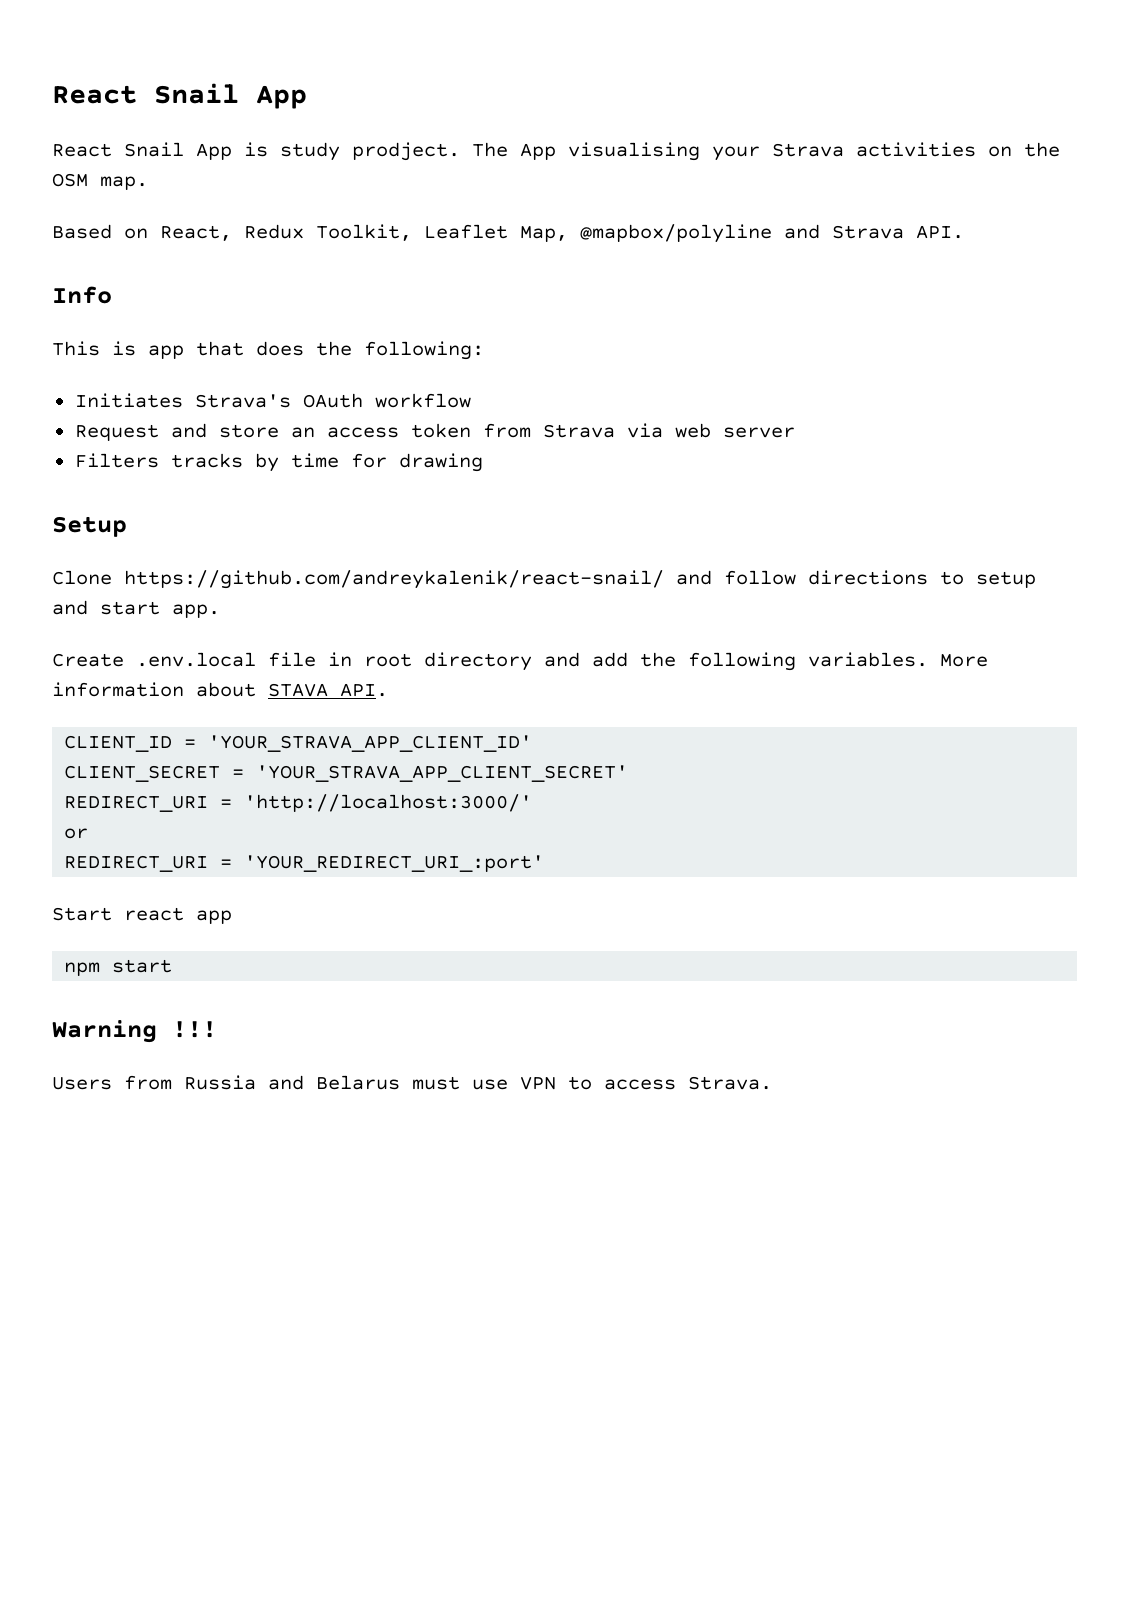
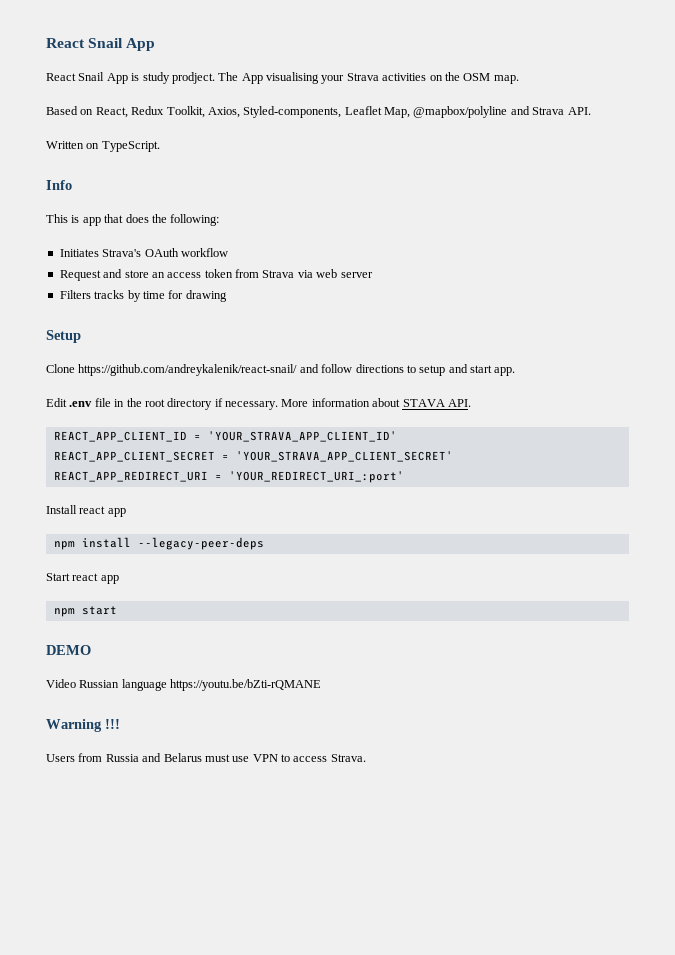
- Based on React, Redux Toolkit, Leaflet Map, @mapbox/polyline and Strava API.
+ Based on React, Redux Toolkit, Axios, Styled-components, Leaflet Map, @mapbox/polyline and Strava API.
+ Written on TypeScript.
- Create .env.local file in root directory and add the following variables.
+ Edit .env file in the root directory if necessary.
- CLIENT_ID = 'YOUR_STRAVA_APP_CLIENT_ID'
+ REACT_APP_CLIENT_ID = 'YOUR_STRAVA_APP_CLIENT_ID'
- CLIENT_SECRET = 'YOUR_STRAVA_APP_CLIENT_SECRET'
+ REACT_APP_CLIENT_SECRET = 'YOUR_STRAVA_APP_CLIENT_SECRET'
- REDIRECT_URI = 'http://localhost:3000/'
- or
- REDIRECT_URI = 'YOUR_REDIRECT_URI_:port'
+ REACT_APP_REDIRECT_URI = 'YOUR_REDIRECT_URI_:port'
+ Install react app
+ npm install --legacy-peer-deps
+ DEMO
+ Video Russian language https://youtu.be/bZti-rQMANE

